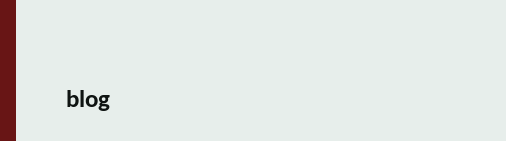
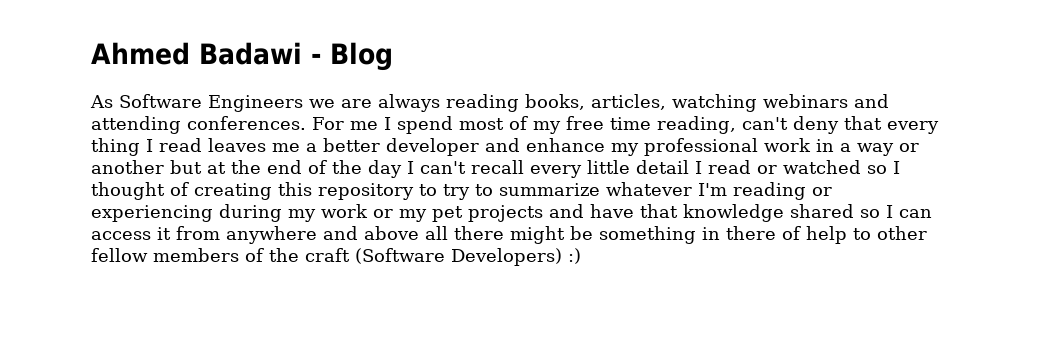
- blog
+ Ahmed Badawi - Blog
+ As Software Engineers we are always reading books, articles, watching webinars and attending conferences. For me I spend most of my free time reading, can't deny that every thing I read leaves me a better developer and enhance my professional work in a way or another but at the end of the day I can't recall every little detail I read or watched so I thought of creating this repository to try to summarize whatever I'm reading or experiencing during my work or my pet projects and have that knowledge shared so I can access it from anywhere and above all there might be something in there of help to other fellow members of the craft (Software Developers) :)

